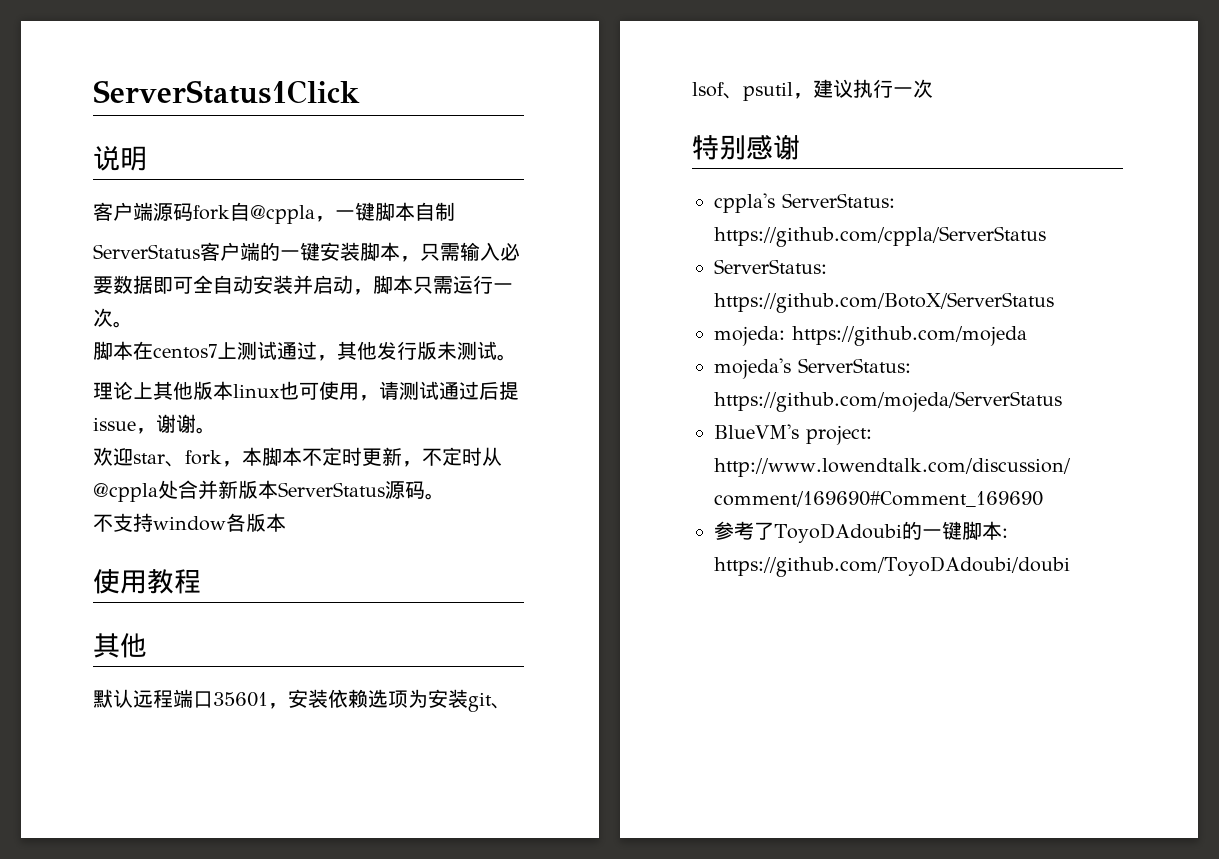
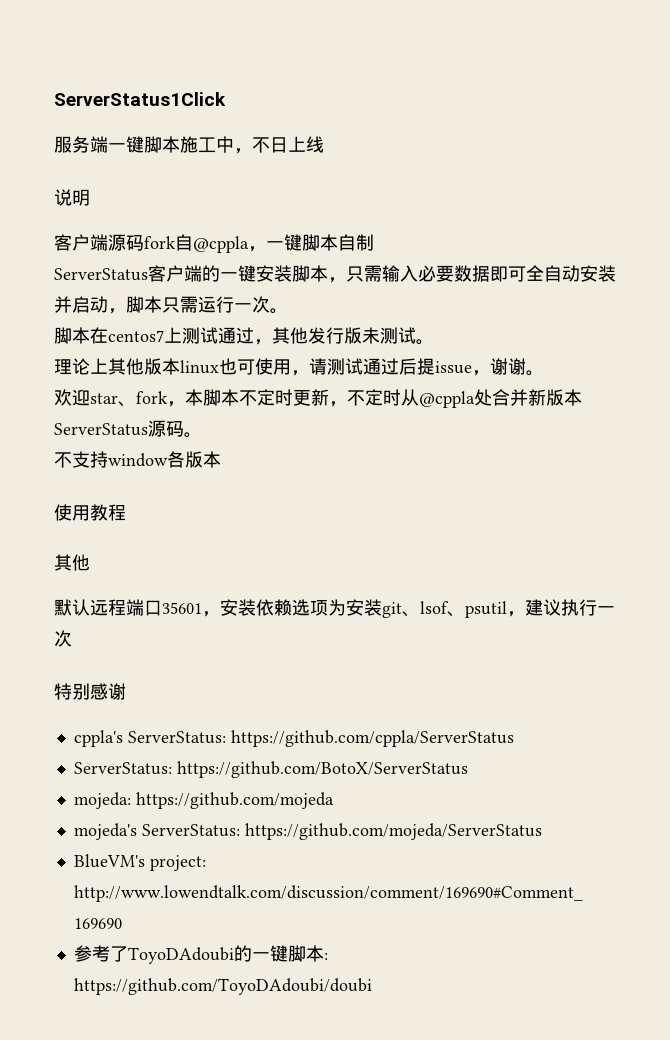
+ 服务端一键脚本施工中，不日上线

